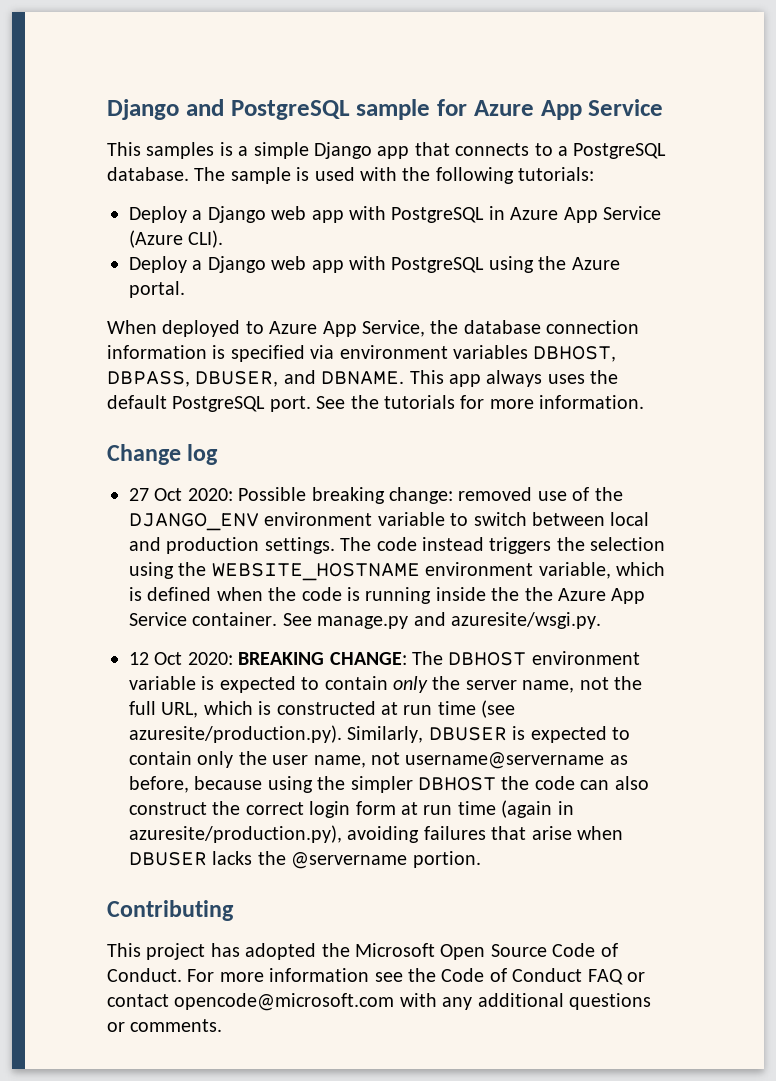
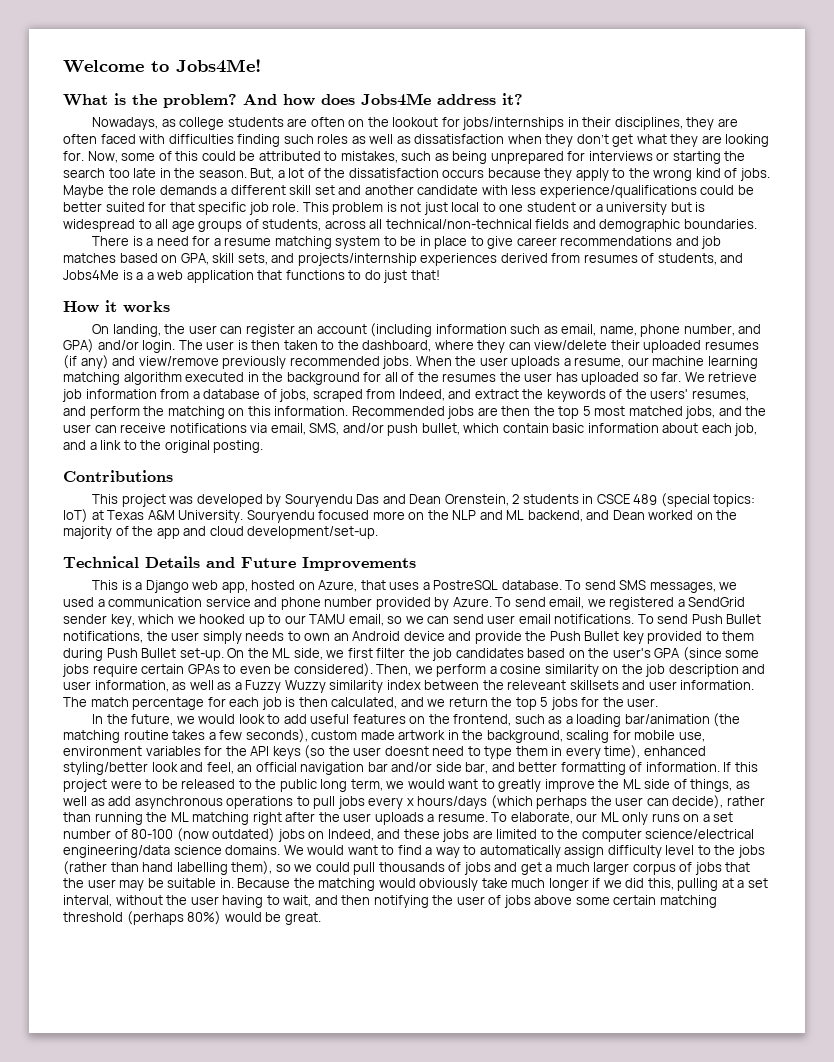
- Django and PostgreSQL sample for Azure App Service
- This samples is a simple Django app that connects to a PostgreSQL database. The sample is used with the following tutorials:
- Deploy a Django web app with PostgreSQL in Azure App Service (Azure CLI).
- Deploy a Django web app with PostgreSQL using the Azure portal.
- When deployed to Azure App Service, the database connection information is specified via environment variables DBHOST, DBPASS, DBUSER, and DBNAME. This app always uses the default PostgreSQL port. See the tutorials for more information.
- Change log
- 27 Oct 2020: Possible breaking change: removed use of the DJANGO_ENV environment variable to switch between local and production settings. The code instead triggers the selection using the WEBSITE_HOSTNAME environment variable, which is defined when the code is running inside the the Azure App Service container. See manage.py and azuresite/wsgi.py.
- 12 Oct 2020: BREAKING CHANGE: The DBHOST environment variable is expected to contain only the server name, not the full URL, which is constructed at run time (see azuresite/production.py). Similarly, DBUSER is expected to contain only the user name, not username@servername as before, because using the simpler DBHOST the code can also construct the correct login form at run time (again in azuresite/production.py), avoiding failures that arise when DBUSER lacks the @servername portion.
- Contributing
- This project has adopted the Microsoft Open Source Code of Conduct. For more information see the Code of Conduct FAQ or contact opencode@microsoft.com with any additional questions or comments.
+ Welcome to Jobs4Me!
+ What is the problem? And how does Jobs4Me address it?
+ Nowadays, as college students are often on the lookout for jobs/internships in their disciplines, they are often faced with difficulties finding such roles as well as dissatisfaction when they don’t get what they are looking for. Now, some of this could be attributed to mistakes, such as being unprepared for interviews or starting the search too late in the season. But, a lot of the dissatisfaction occurs because they apply to the wrong kind of jobs. Maybe the role demands a different skill set and another candidate with less experience/qualifications could be better suited for that specific job role. This problem is not just local to one student or a university but is widespread to all age groups of students, across all technical/non-technical fields and demographic boundaries.
+ There is a need for a resume matching system to be in place to give career recommendations and job matches based on GPA, skill sets, and projects/internship experiences derived from resumes of students, and Jobs4Me is a a web application that functions to do just that!
+ How it works
+ On landing, the user can register an account (including information such as email, name, phone number, and GPA) and/or login. The user is then taken to the dashboard, where they can view/delete their uploaded resumes (if any) and view/remove previously recommended jobs. When the user uploads a resume, our machine learning matching algorithm executed in the background for all of the resumes the user has uploaded so far. We retrieve job information from a database of jobs, scraped from Indeed, and extract the keywords of the users' resumes, and perform the matching on this information. Recommended jobs are then the top 5 most matched jobs, and the user can receive notifications via email, SMS, and/or push bullet, which contain basic information about each job, and a link to the original posting.
+ Contributions
+ This project was developed by Souryendu Das and Dean Orenstein, 2 students in CSCE 489 (special topics: IoT) at Texas A&M University. Souryendu focused more on the NLP and ML backend, and Dean worked on the majority of the app and cloud development/set-up.
+ Technical Details and Future Improvements
+ This is a Django web app, hosted on Azure, that uses a PostreSQL database. To send SMS messages, we used a communication service and phone number provided by Azure. To send email, we registered a SendGrid sender key, which we hooked up to our TAMU email, so we can send user email notifications. To send Push Bullet notifications, the user simply needs to own an Android device and provide the Push Bullet key provided to them during Push Bullet set-up. On the ML side, we first filter the job candidates based on the user's GPA (since some jobs require certain GPAs to even be considered). Then, we perform a cosine similarity on the job description and user information, as well as a Fuzzy Wuzzy similarity index between the releveant skillsets and user information. The match percentage for each job is then calculated, and we return the top 5 jobs for the user.
+ In the future, we would look to add useful features on the frontend, such as a loading bar/animation (the matching routine takes a few seconds), custom made artwork in the background, scaling for mobile use, environment variables for the API keys (so the user doesnt need to type them in every time), enhanced styling/better look and feel, an official navigation bar and/or side bar, and better formatting of information. If this project were to be released to the public long term, we would want to greatly improve the ML side of things, as well as add asynchronous operations to pull jobs every x hours/days (which perhaps the user can decide), rather than running the ML matching right after the user uploads a resume. To elaborate, our ML only runs on a set number of 80-100 (now outdated) jobs on Indeed, and these jobs are limited to the computer science/electrical engineering/data science domains. We would want to find a way to automatically assign difficulty level to the jobs (rather than hand labelling them), so we could pull thousands of jobs and get a much larger corpus of jobs that the user may be suitable in. Because the matching would obviously take much longer if we did this, pulling at a set interval, without the user having to wait, and then notifying the user of jobs above some certain matching threshold (perhaps 80%) would be great.

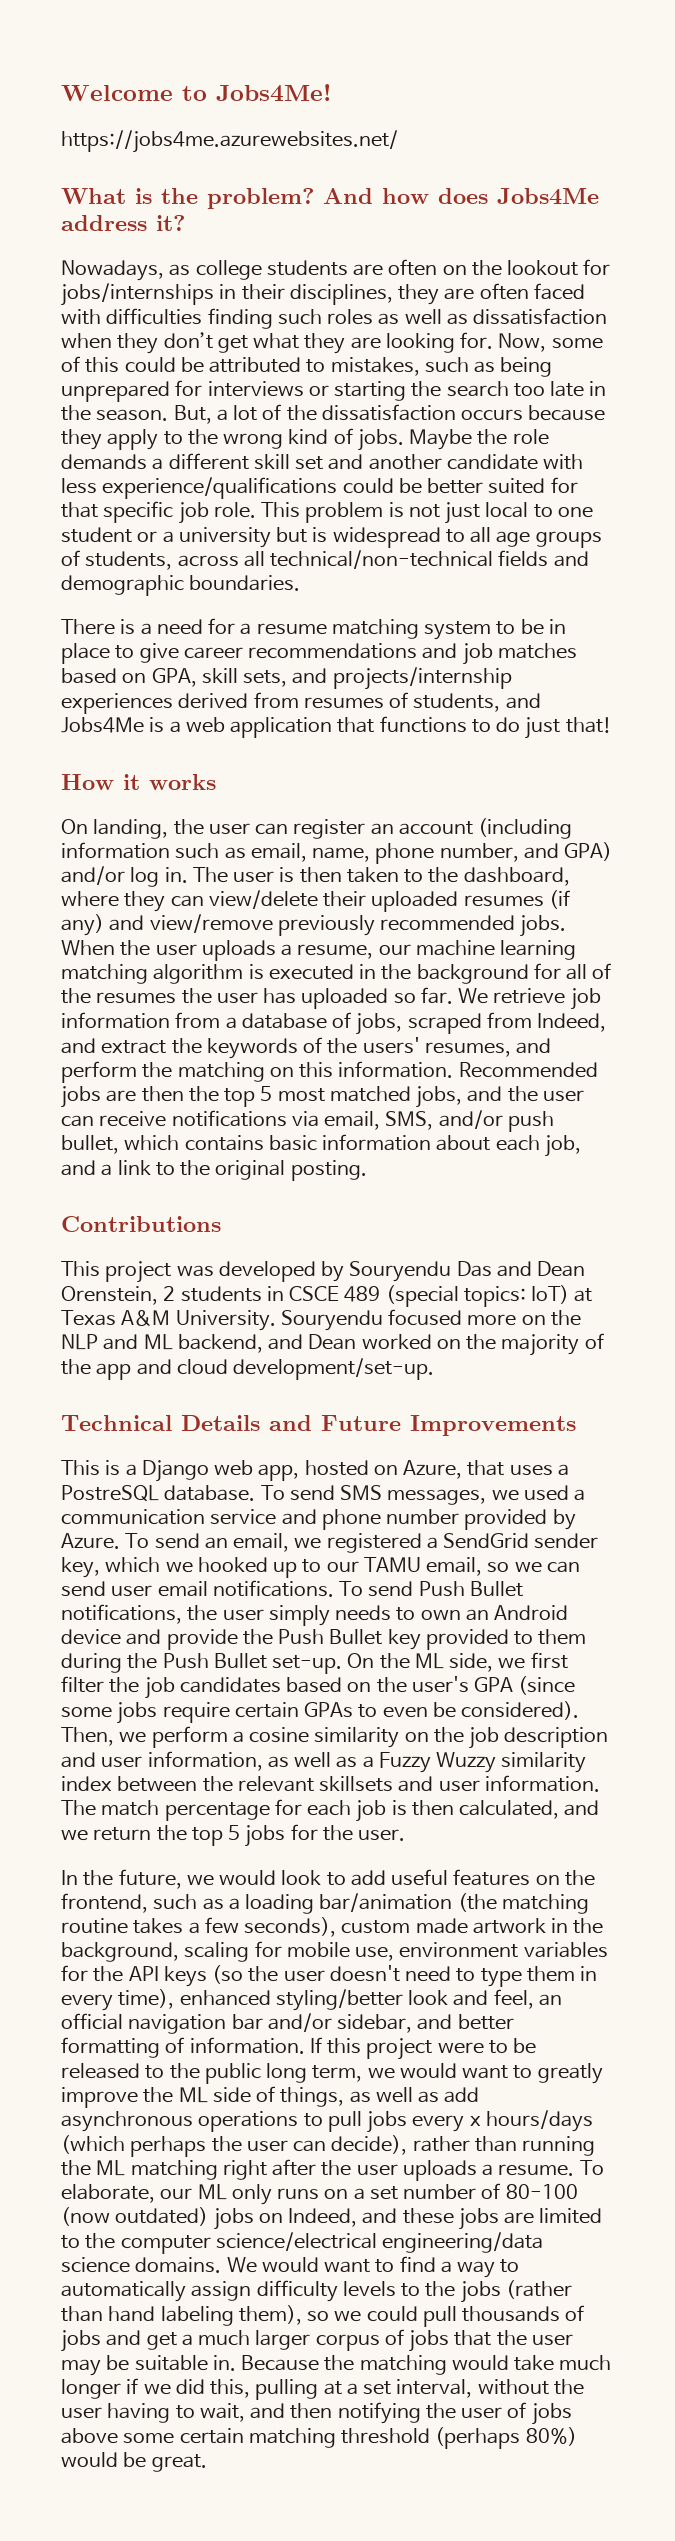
+ https://jobs4me.azurewebsites.net/
- There is a need for a resume matching system to be in place to give career recommendations and job matches based on GPA, skill sets, and projects/internship experiences derived from resumes of students, and Jobs4Me is a a web application that functions to do just that!
+ There is a need for a resume matching system to be in place to give career recommendations and job matches based on GPA, skill sets, and projects/internship experiences derived from resumes of students, and Jobs4Me is a web application that functions to do just that!
- On landing, the user can register an account (including information such as email, name, phone number, and GPA) and/or login.
+ On landing, the user can register an account (including information such as email, name, phone number, and GPA) and/or log in.
- When the user uploads a resume, our machine learning matching algorithm executed in the background for all of the resumes the user has uploaded so far.
+ When the user uploads a resume, our machine learning matching algorithm is executed in the background for all of the resumes the user has uploaded so far.
- Recommended jobs are then the top 5 most matched jobs, and the user can receive notifications via email, SMS, and/or push bullet, which contain basic information about each job, and a link to the original posting.
+ Recommended jobs are then the top 5 most matched jobs, and the user can receive notifications via email, SMS, and/or push bullet, which contains basic information about each job, and a link to the original posting.
- To send email, we registered a SendGrid sender key, which we hooked up to our TAMU email, so we can send user email notifications.
+ To send an email, we registered a SendGrid sender key, which we hooked up to our TAMU email, so we can send user email notifications.
- To send Push Bullet notifications, the user simply needs to own an Android device and provide the Push Bullet key provided to them during Push Bullet set-up.
+ To send Push Bullet notifications, the user simply needs to own an Android device and provide the Push Bullet key provided to them during the Push Bullet set-up.
- Then, we perform a cosine similarity on the job description and user information, as well as a Fuzzy Wuzzy similarity index between the releveant skillsets and user information.
+ Then, we perform a cosine similarity on the job description and user information, as well as a Fuzzy Wuzzy similarity index between the relevant skillsets and user information.
- In the future, we would look to add useful features on the frontend, such as a loading bar/animation (the matching routine takes a few seconds), custom made artwork in the background, scaling for mobile use, environment variables for the API keys (so the user doesnt need to type them in every time), enhanced styling/better look and feel, an official navigation bar and/or side bar, and better formatting of information.
+ In the future, we would look to add useful features on the frontend, such as a loading bar/animation (the matching routine takes a few seconds), custom made artwork in the background, scaling for mobile use, environment variables for the API keys (so the user doesn't need to type them in every time), enhanced styling/better look and feel, an official navigation bar and/or sidebar, and better formatting of information.
- We would want to find a way to automatically assign difficulty level to the jobs (rather than hand labelling them), so we could pull thousands of jobs and get a much larger corpus of jobs that the user may be suitable in.
+ We would want to find a way to automatically assign difficulty levels to the jobs (rather than hand labeling them), so we could pull thousands of jobs and get a much larger corpus of jobs that the user may be suitable in.
- Because the matching would obviously take much longer if we did this, pulling at a set interval, without the user having to wait, and then notifying the user of jobs above some certain matching threshold (perhaps 80%) would be great.
+ Because the matching would take much longer if we did this, pulling at a set interval, without the user having to wait, and then notifying the user of jobs above some certain matching threshold (perhaps 80%) would be great.

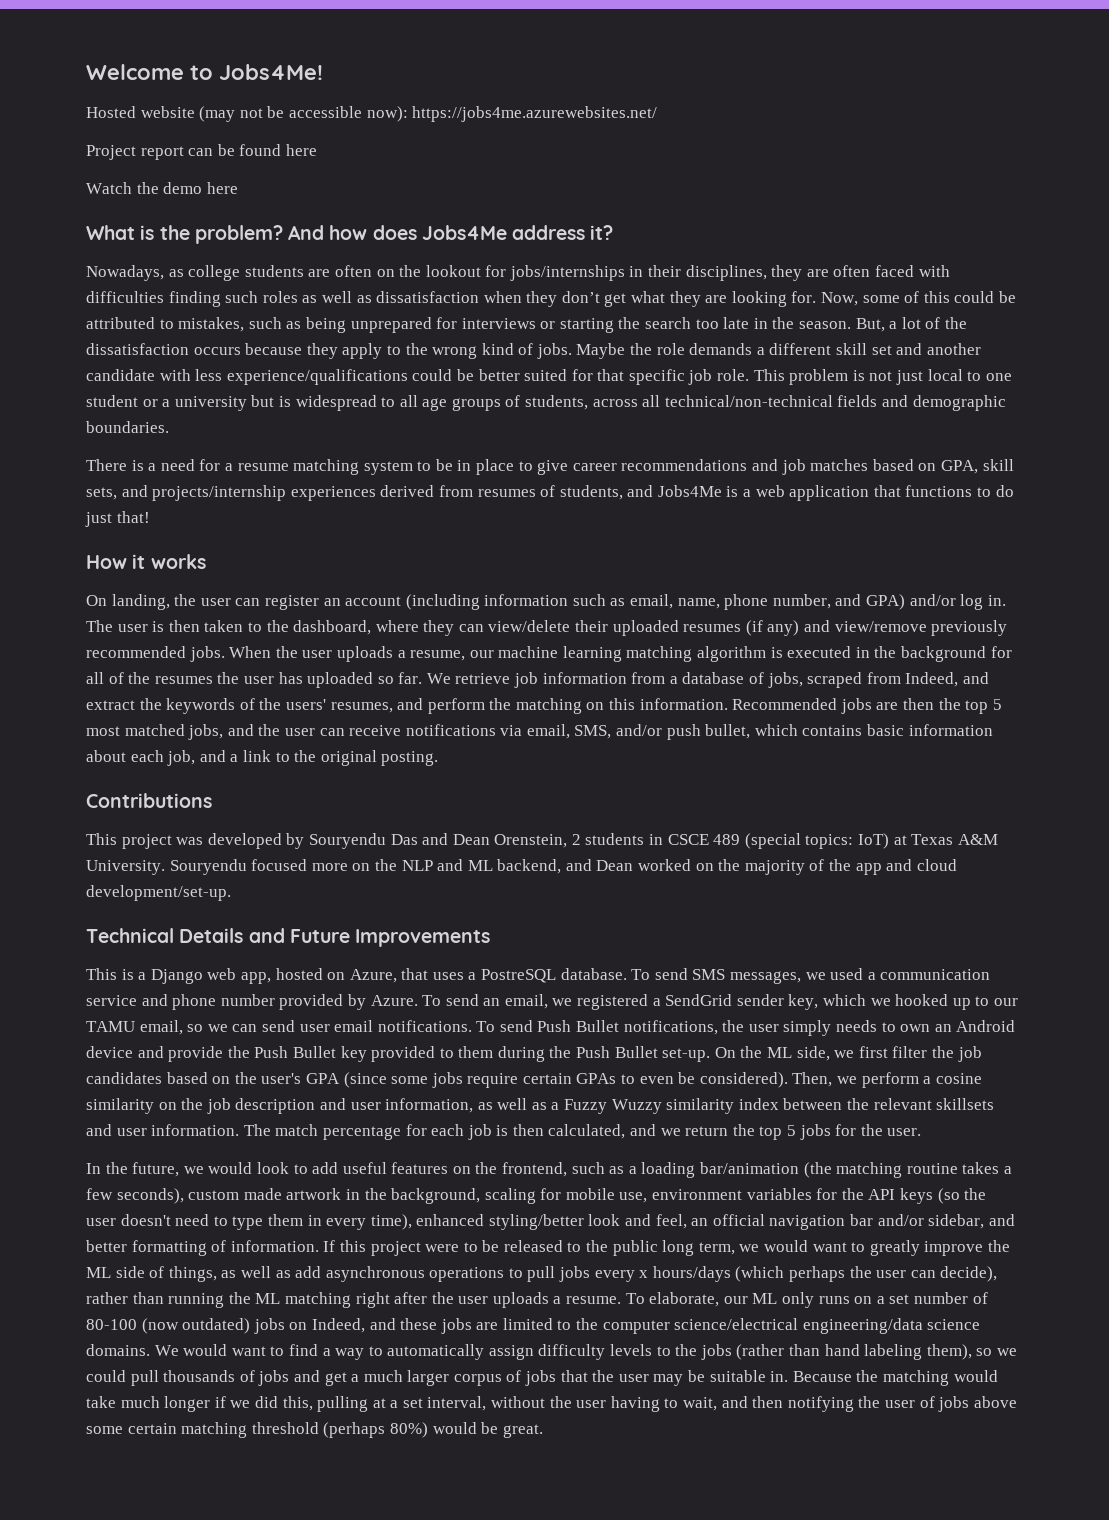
- https://jobs4me.azurewebsites.net/
+ Hosted website (may not be accessible now): https://jobs4me.azurewebsites.net/
+ Project report can be found here
+ Watch the demo here

